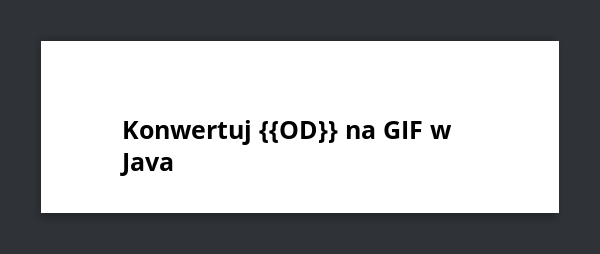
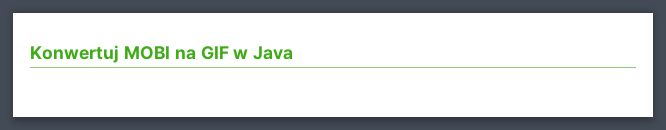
- Konwertuj {{OD}} na GIF w Java
+ Konwertuj MOBI na GIF w Java

